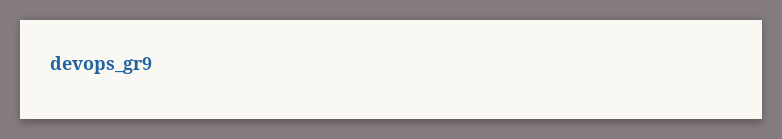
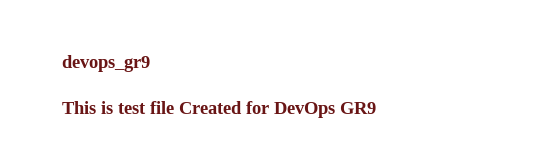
+ This is test file Created for DevOps GR9

